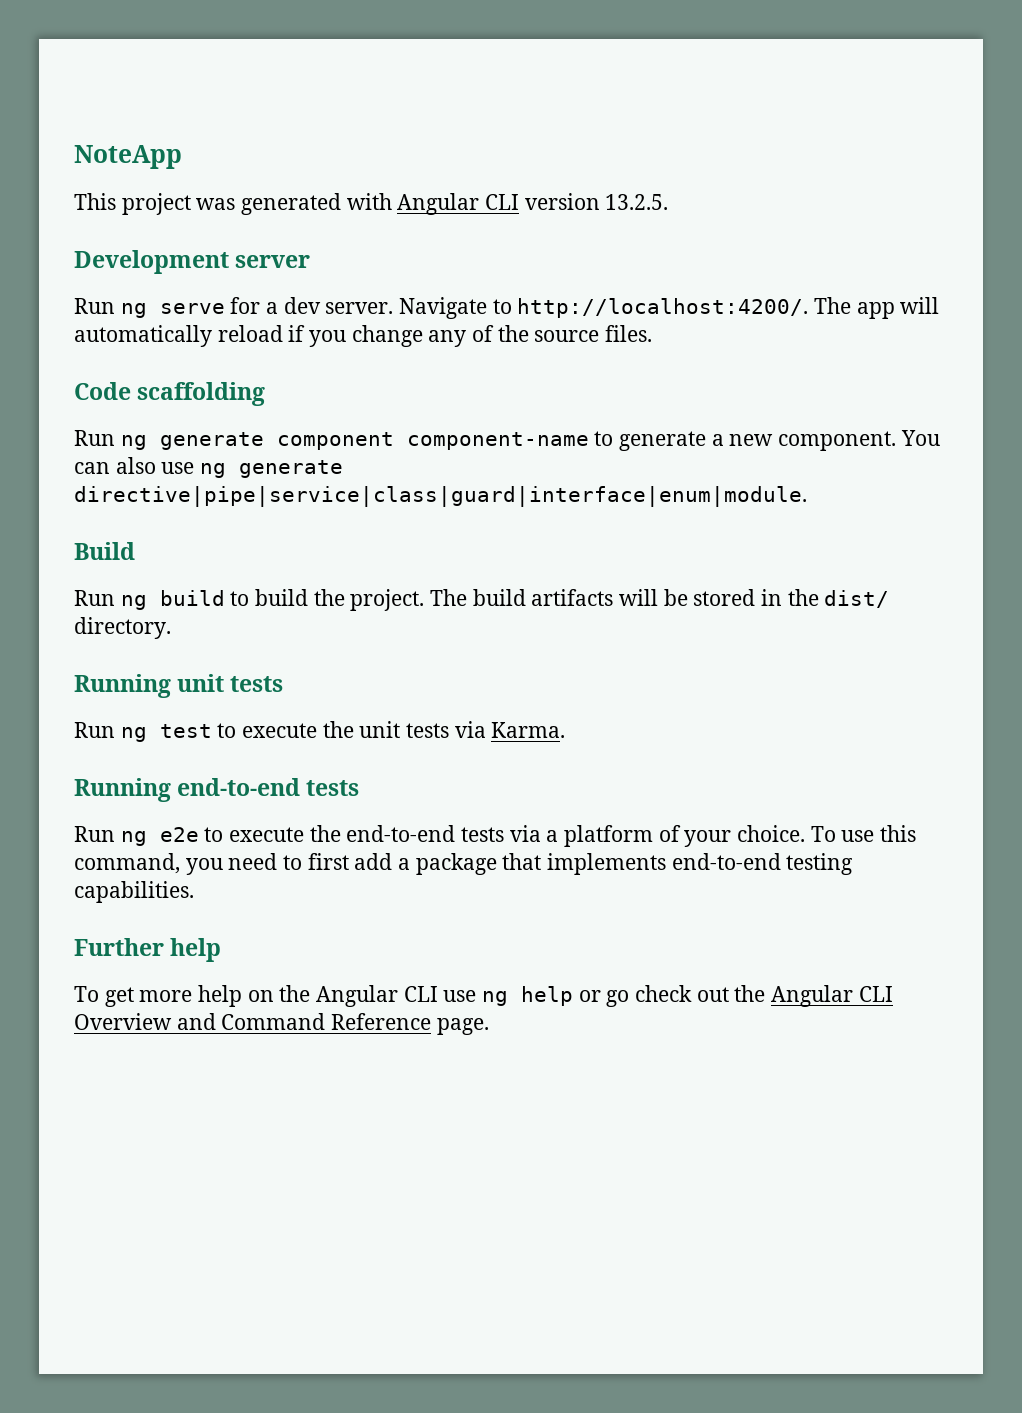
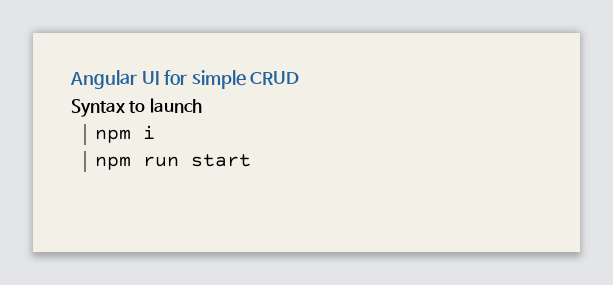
- NoteApp
- This project was generated with Angular CLI version 13.2.5.
- Development server
- Run ng serve for a dev server. Navigate to http://localhost:4200/. The app will automatically reload if you change any of the source files.
- Code scaffolding
- Run ng generate component component-name to generate a new component. You can also use ng generate directive|pipe|service|class|guard|interface|enum|module.
- Build
- Run ng build to build the project. The build artifacts will be stored in the dist/ directory.
- Running unit tests
- Run ng test to execute the unit tests via Karma.
- Running end-to-end tests
- Run ng e2e to execute the end-to-end tests via a platform of your choice. To use this command, you need to first add a package that implements end-to-end testing capabilities.
- Further help
- To get more help on the Angular CLI use ng help or go check out the Angular CLI Overview and Command Reference page.
+ Angular UI for simple CRUD
+ Syntax to launch
+ npm i
+ npm run start

